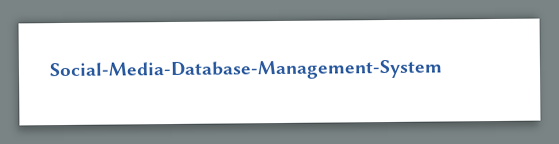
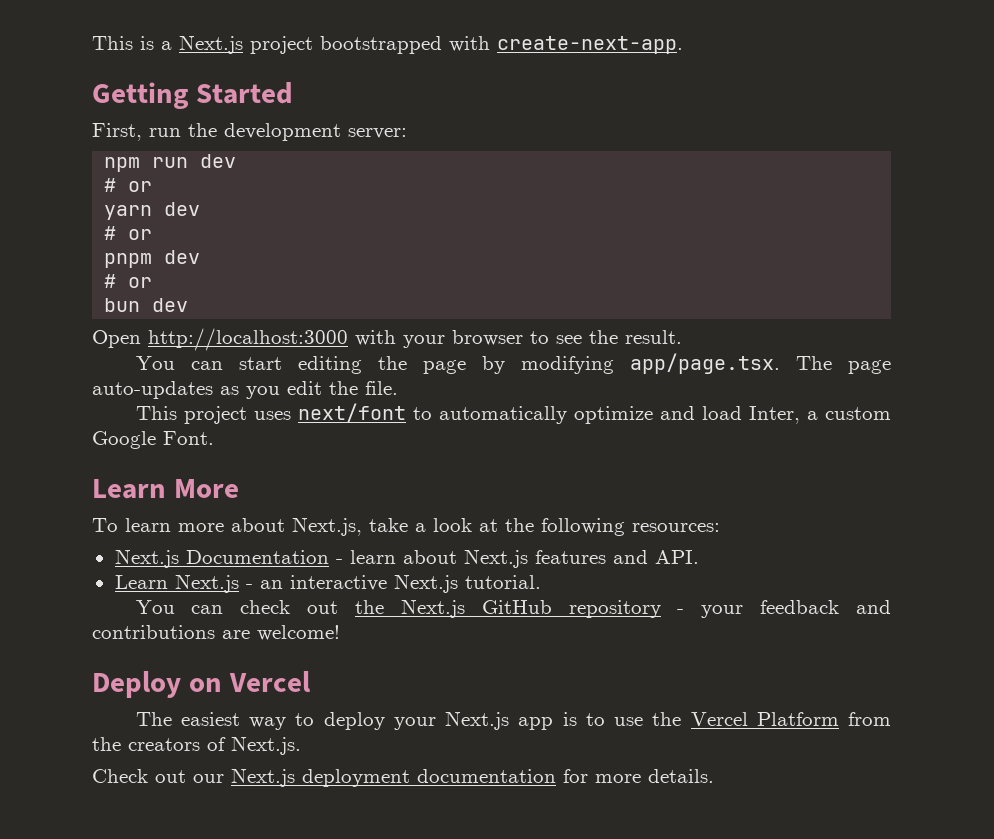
- Social-Media-Database-Management-System
+ This is a Next.js project bootstrapped with create-next-app.
+ Getting Started
+ First, run the development server:
+ npm run dev
+ # or
+ yarn dev
+ # or
+ pnpm dev
+ # or
+ bun dev
+ Open http://localhost:3000 with your browser to see the result.
+ You can start editing the page by modifying app/page.tsx. The page auto-updates as you edit the file.
+ This project uses next/font to automatically optimize and load Inter, a custom Google Font.
+ Learn More
+ To learn more about Next.js, take a look at the following resources:
+ Next.js Documentation - learn about Next.js features and API.
+ Learn Next.js - an interactive Next.js tutorial.
+ You can check out the Next.js GitHub repository - your feedback and contributions are welcome!
+ Deploy on Vercel
+ The easiest way to deploy your Next.js app is to use the Vercel Platform from the creators of Next.js.
+ Check out our Next.js deployment documentation for more details.

